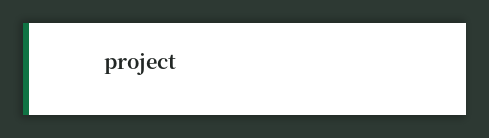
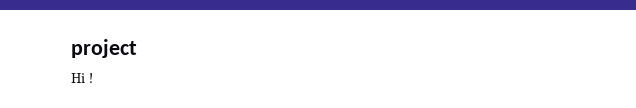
+ Hi !

